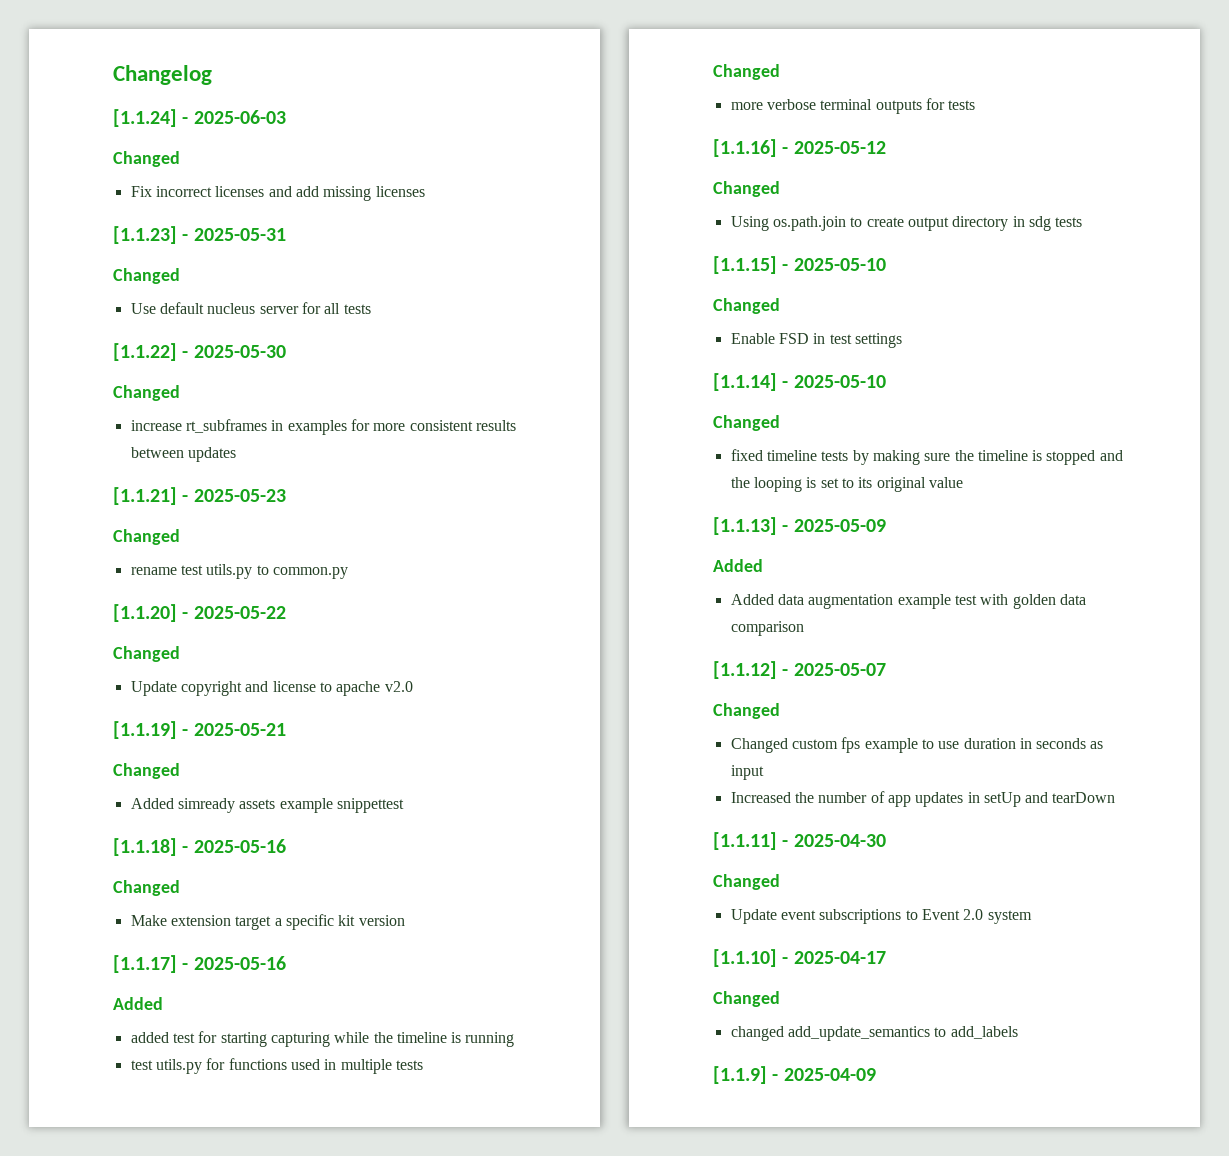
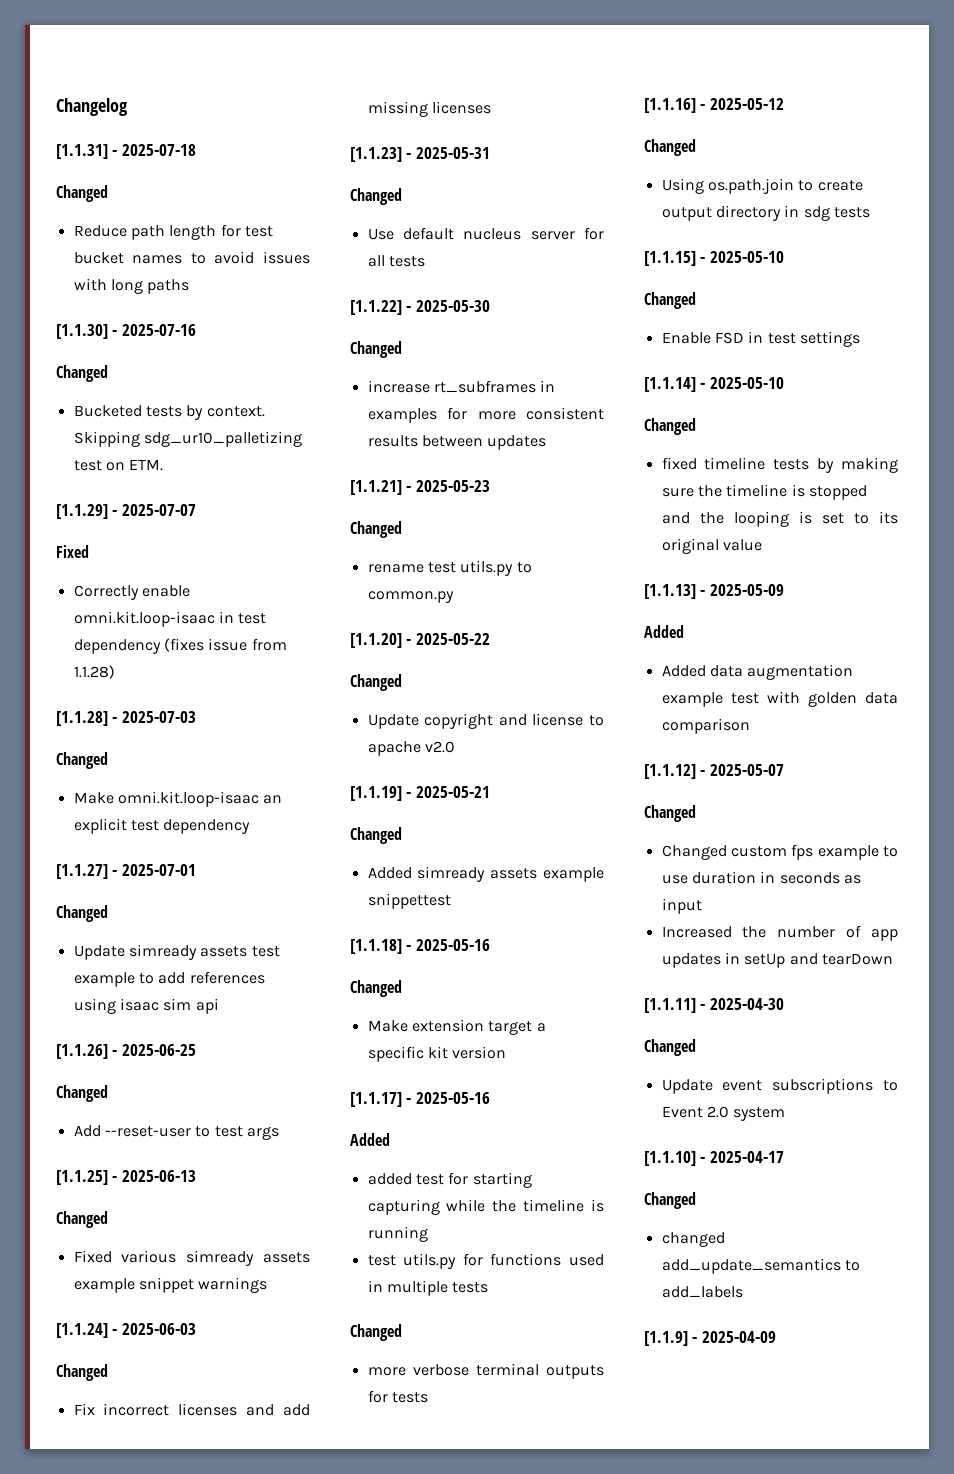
+ [1.1.31] - 2025-07-18
+ Changed
+ Reduce path length for test bucket names to avoid issues with long paths
+ [1.1.30] - 2025-07-16
+ Changed
+ Bucketed tests by context. Skipping sdg_ur10_palletizing test on ETM.
+ [1.1.29] - 2025-07-07
+ Fixed
+ Correctly enable omni.kit.loop-isaac in test dependency (fixes issue from 1.1.28)
+ [1.1.28] - 2025-07-03
+ Changed
+ Make omni.kit.loop-isaac an explicit test dependency
+ [1.1.27] - 2025-07-01
+ Changed
+ Update simready assets test example to add references using isaac sim api
+ [1.1.26] - 2025-06-25
+ Changed
+ Add --reset-user to test args
+ [1.1.25] - 2025-06-13
+ Changed
+ Fixed various simready assets example snippet warnings

